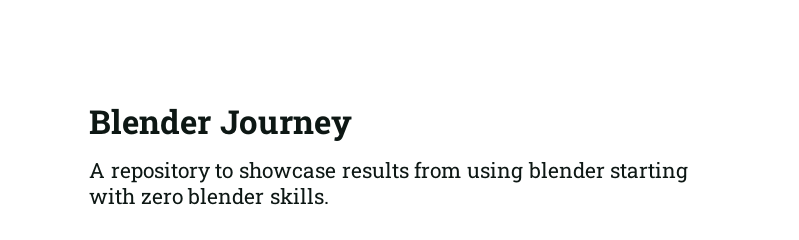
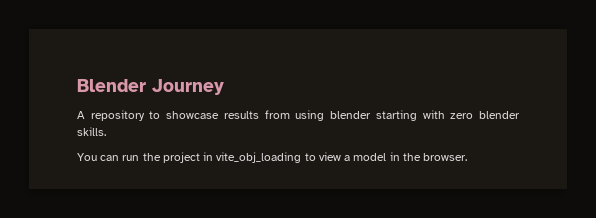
+ You can run the project in vite_obj_loading to view a model in the browser.

